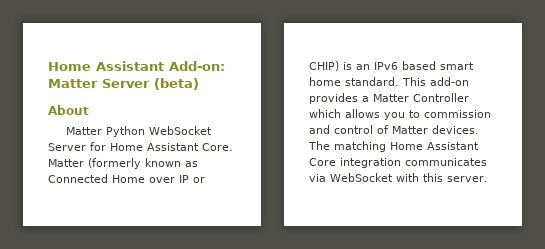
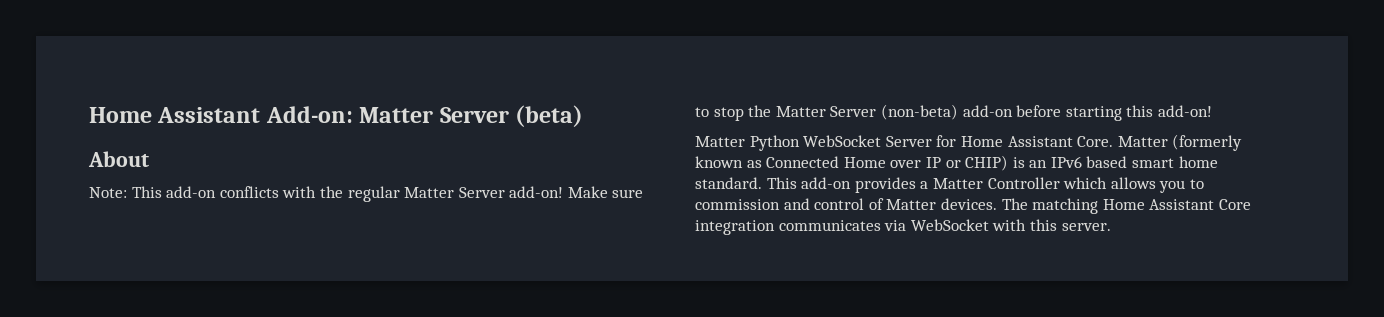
+ Note: This add-on conflicts with the regular Matter Server add-on! Make sure to stop the Matter Server (non-beta) add-on before starting this add-on!

